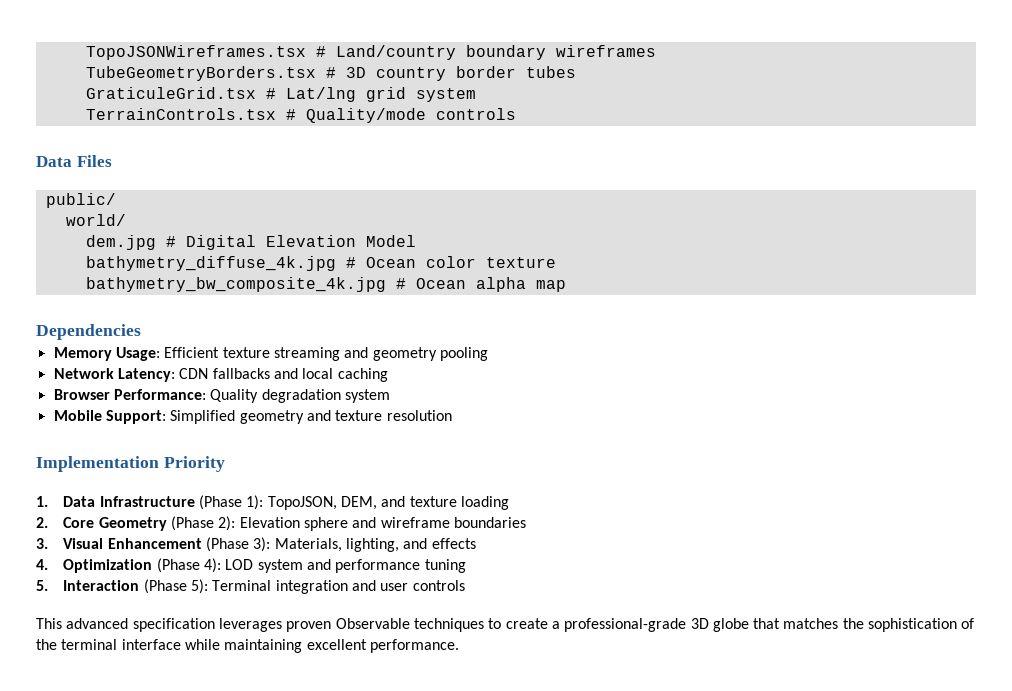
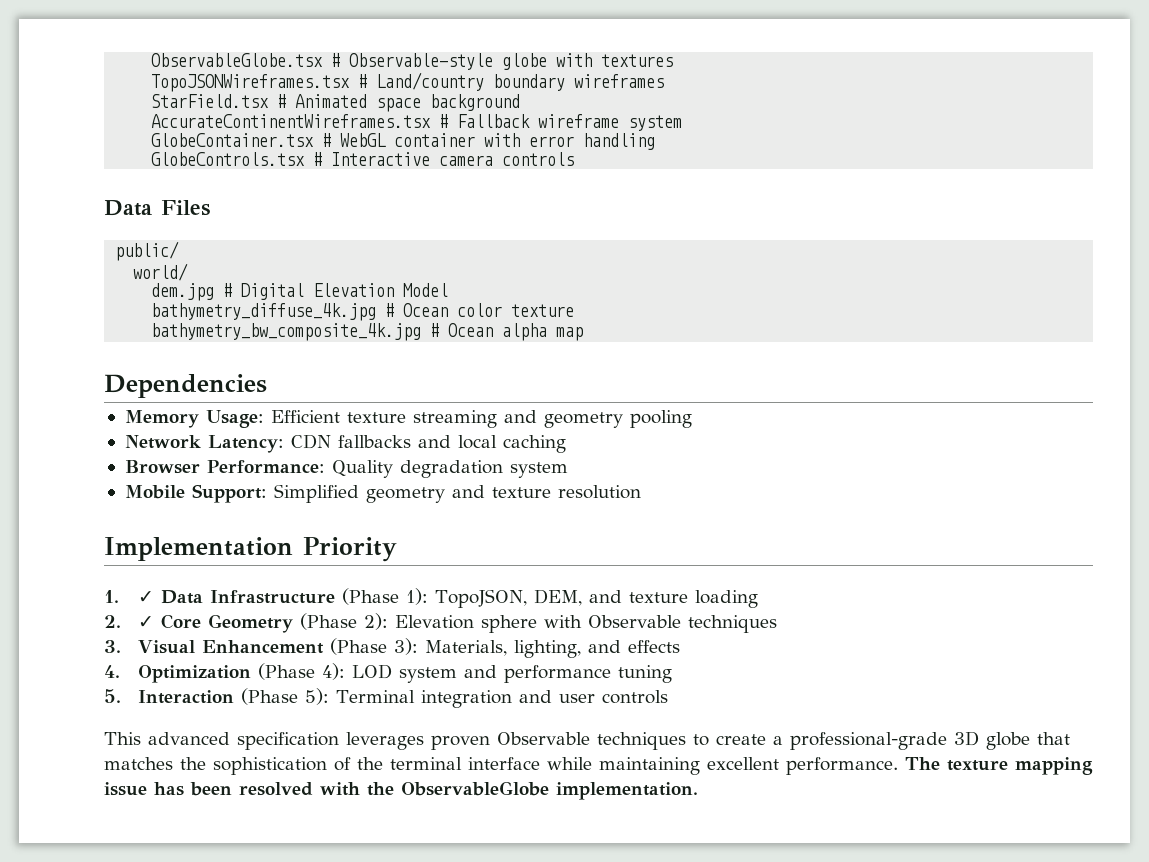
+ ObservableGlobe.tsx # Observable-style globe with textures
- TubeGeometryBorders.tsx # 3D country border tubes
- GraticuleGrid.tsx # Lat/lng grid system
- TerrainControls.tsx # Quality/mode controls
+ StarField.tsx # Animated space background
+ AccurateContinentWireframes.tsx # Fallback wireframe system
+ GlobeContainer.tsx # WebGL container with error handling
+ GlobeControls.tsx # Interactive camera controls
- 1. Data Infrastructure (Phase 1): TopoJSON, DEM, and texture loading
+ 1. ✓ Data Infrastructure (Phase 1): TopoJSON, DEM, and texture loading
- 2. Core Geometry (Phase 2): Elevation sphere and wireframe boundaries
+ 2. ✓ Core Geometry (Phase 2): Elevation sphere with Observable techniques
+ The texture mapping issue has been resolved with the ObservableGlobe implementation.

